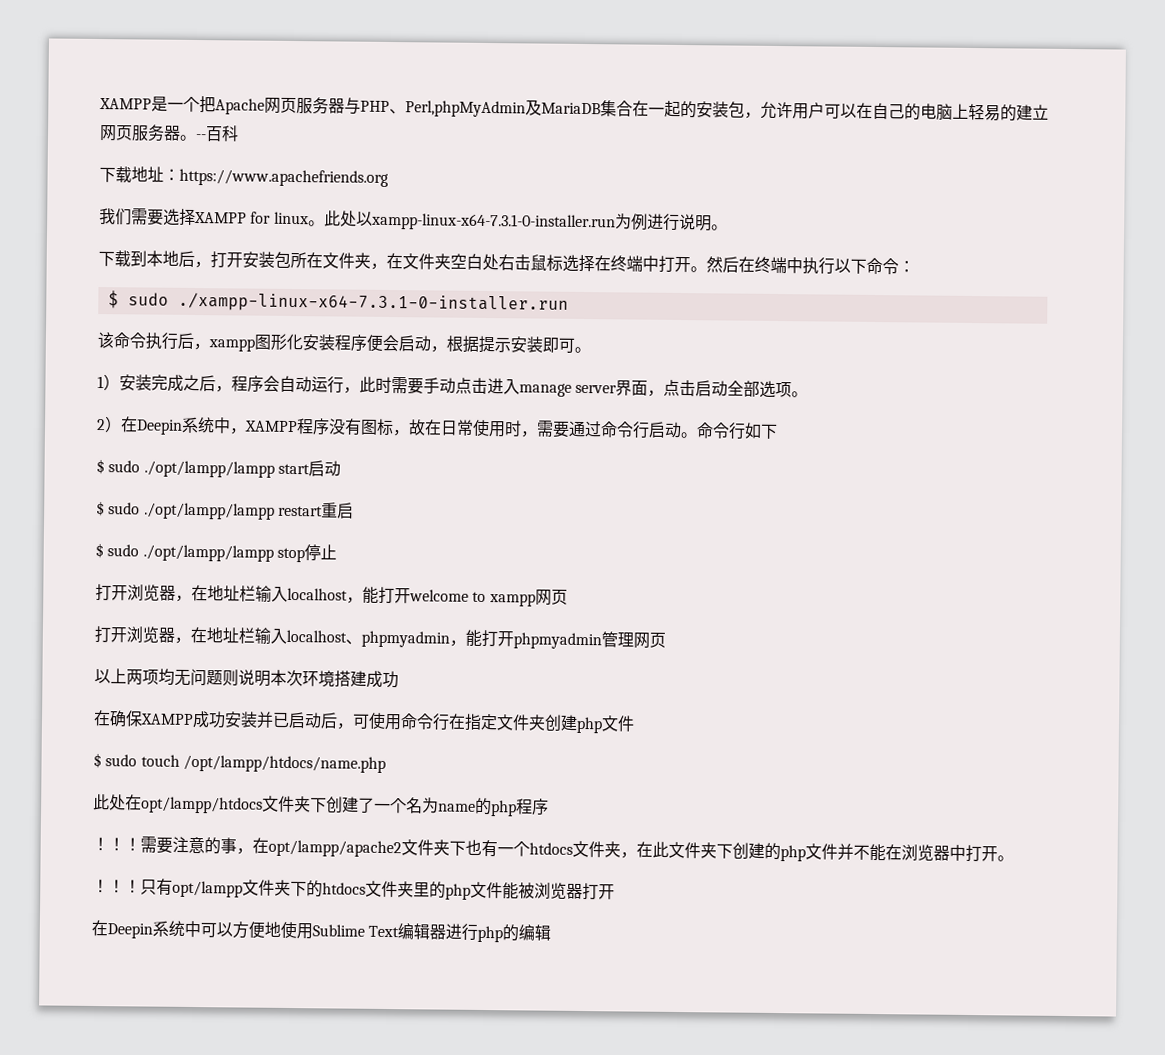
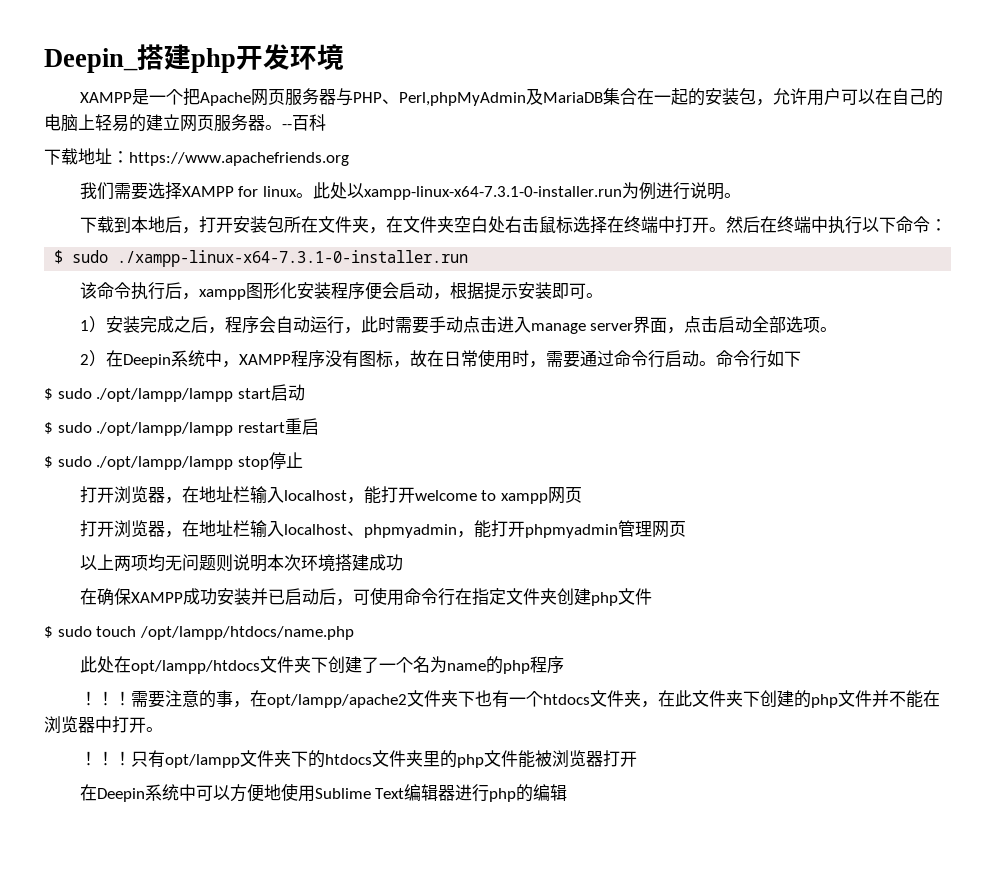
+ Deepin_搭建php开发环境

